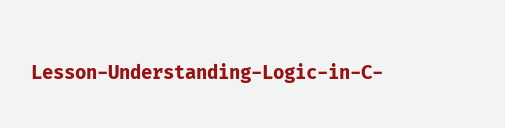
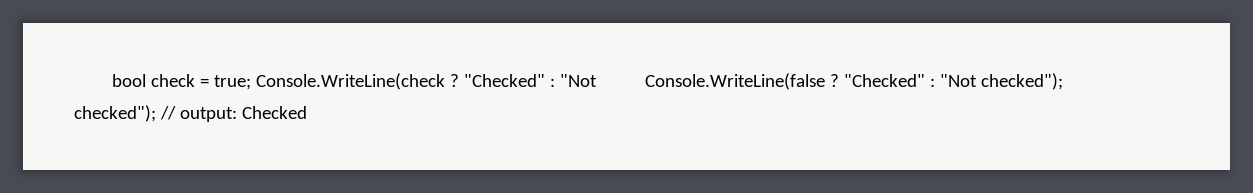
- Lesson-Understanding-Logic-in-C-
+ bool check = true; Console.WriteLine(check ? "Checked" : "Not checked"); // output: Checked
+ Console.WriteLine(false ? "Checked" : "Not checked");

